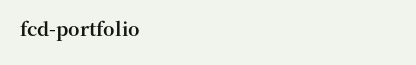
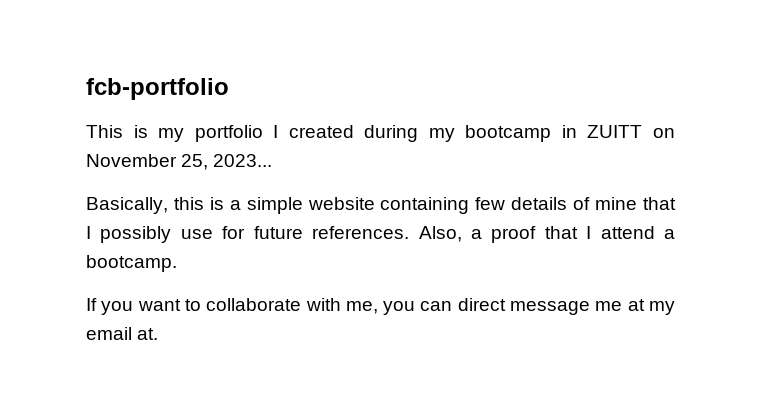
- fcd-portfolio
+ fcb-portfolio
+ This is my portfolio I created during my bootcamp in ZUITT on November 25, 2023...
+ Basically, this is a simple website containing few details of mine that I possibly use for future references. Also, a proof that I attend a bootcamp.
+ If you want to collaborate with me, you can direct message me at my email at.

